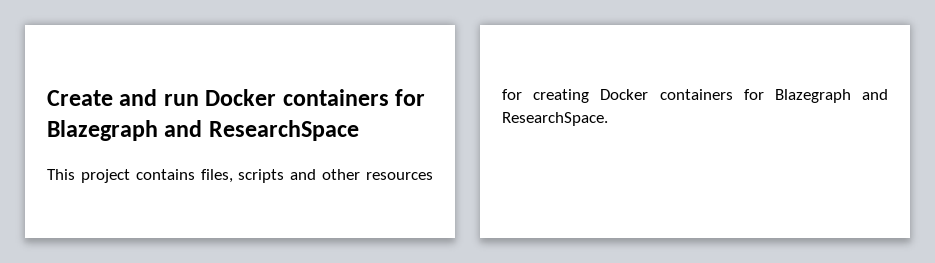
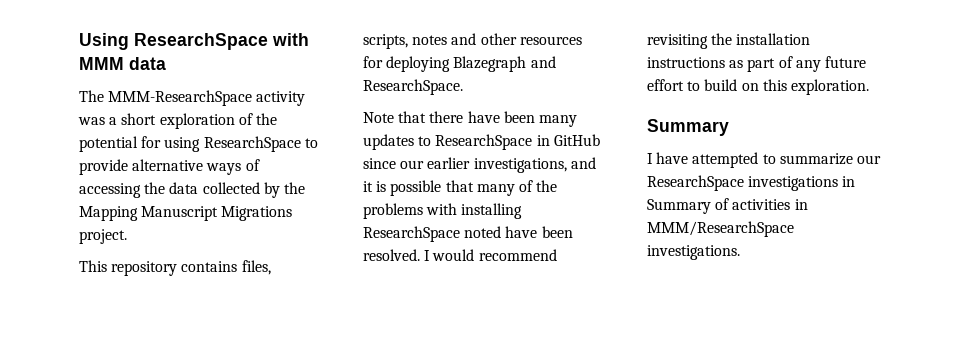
- Create and run Docker containers for Blazegraph and ResearchSpace
+ Using ResearchSpace with MMM data
+ The MMM-ResearchSpace activity was a short exploration of the potential for using ResearchSpace to provide alternative ways of accessing the data collected by the Mapping Manuscript Migrations project.
- This project contains files, scripts and other resources for creating Docker containers for Blazegraph and ResearchSpace.
+ This repository contains files, scripts, notes and other resources for deploying Blazegraph and ResearchSpace.
+ Note that there have been many updates to ResearchSpace in GitHub since our earlier investigations, and it is possible that many of the problems with installing ResearchSpace noted have been resolved. I would recommend revisiting the installation instructions as part of any future effort to build on this exploration.
+ Summary
+ I have attempted to summarize our ResearchSpace investigations in Summary of activities in MMM/ResearchSpace investigations.

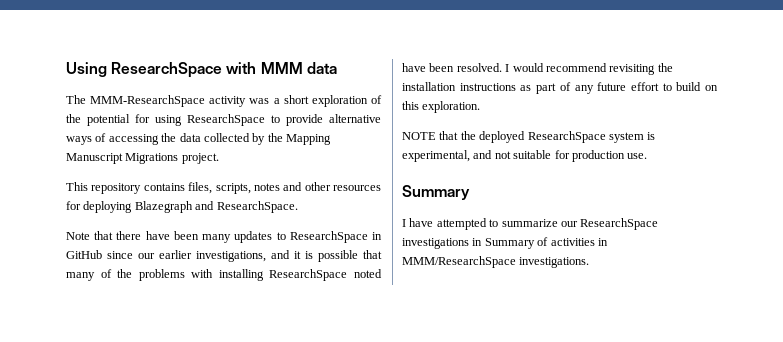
+ NOTE that the deployed ResearchSpace system is experimental, and not suitable for production use.

